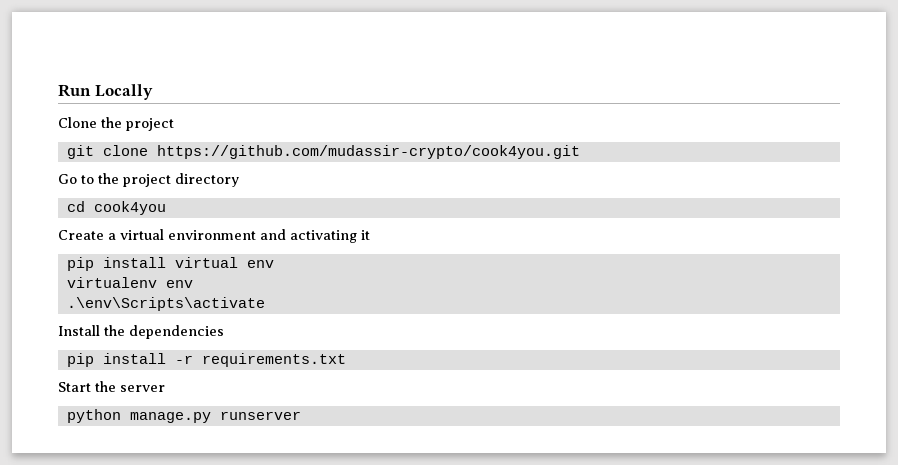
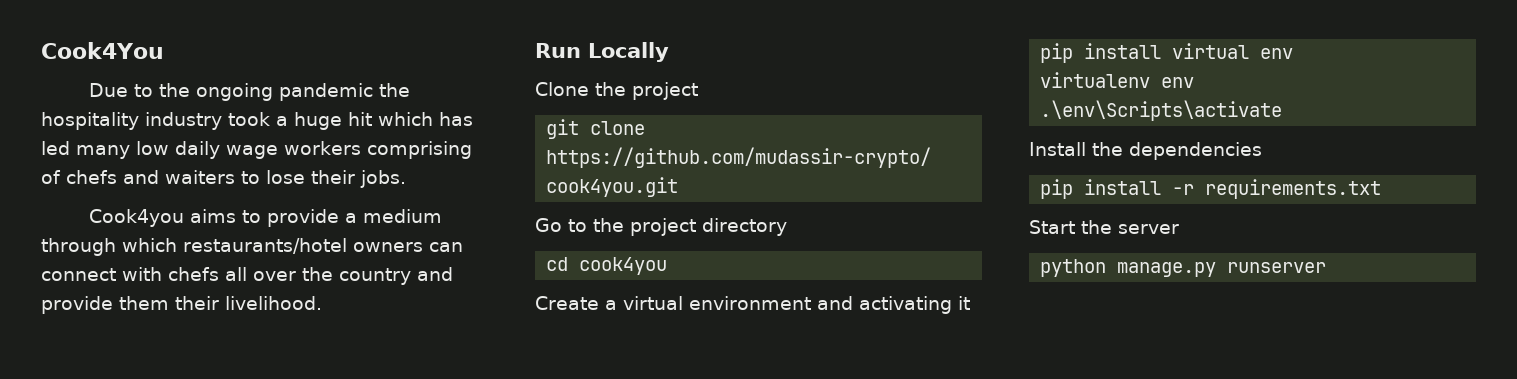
+ Cook4You
+ Due to the ongoing pandemic the hospitality industry took a huge hit which has led many low daily wage workers comprising of chefs and waiters to lose their jobs.
+ Cook4you aims to provide a medium through which restaurants/hotel owners can connect with chefs all over the country and provide them their livelihood.

